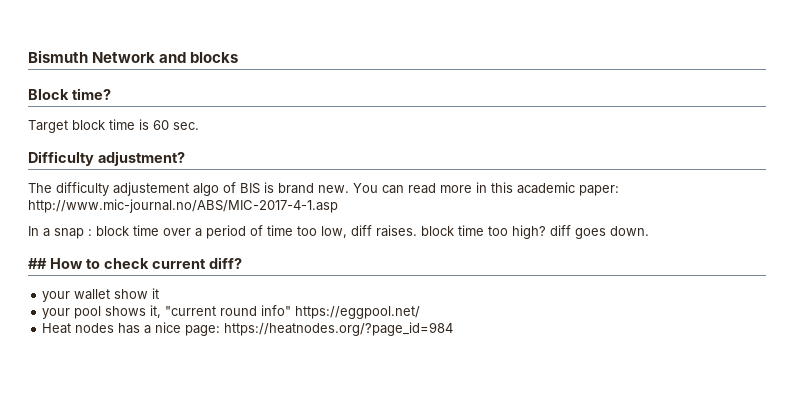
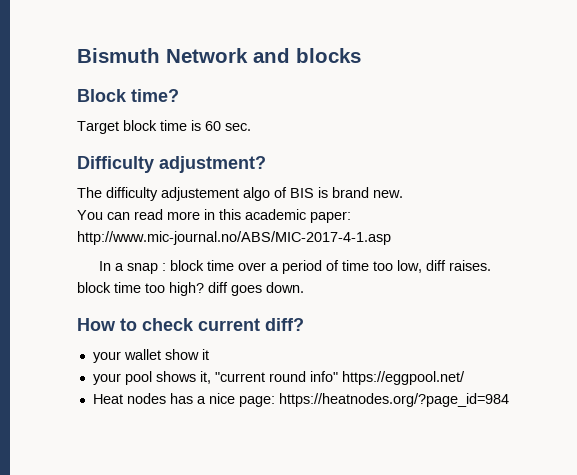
- The difficulty adjustement algo of BIS is brand new. You can read more in this academic paper: http://www.mic-journal.no/ABS/MIC-2017-4-1.asp
+ The difficulty adjustement algo of BIS is brand new.
+ You can read more in this academic paper: http://www.mic-journal.no/ABS/MIC-2017-4-1.asp
- In a snap : block time over a period of time too low, diff raises. block time too high? diff goes down.
+ In a snap : block time over a period of time too low, diff raises.
+ block time too high? diff goes down.
- ## How to check current diff?
+ How to check current diff?

